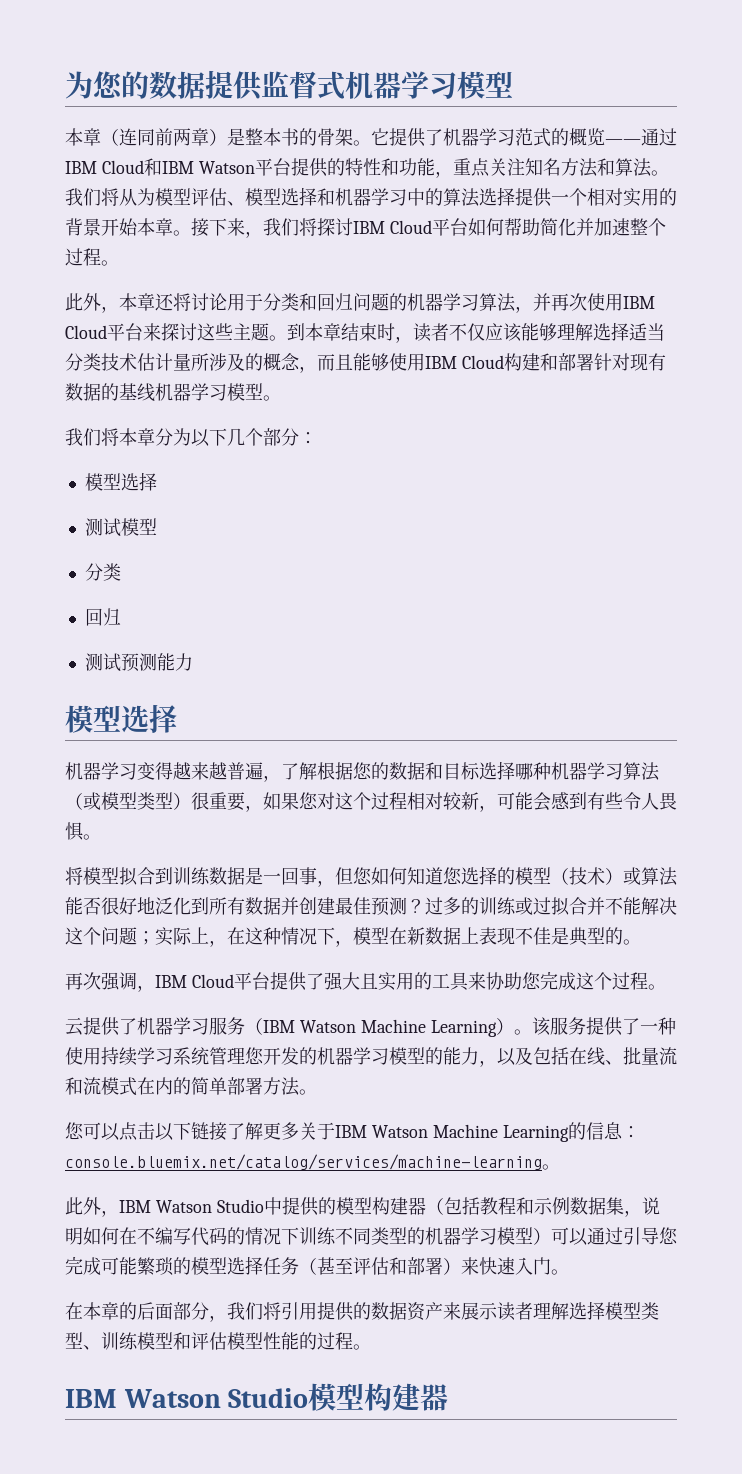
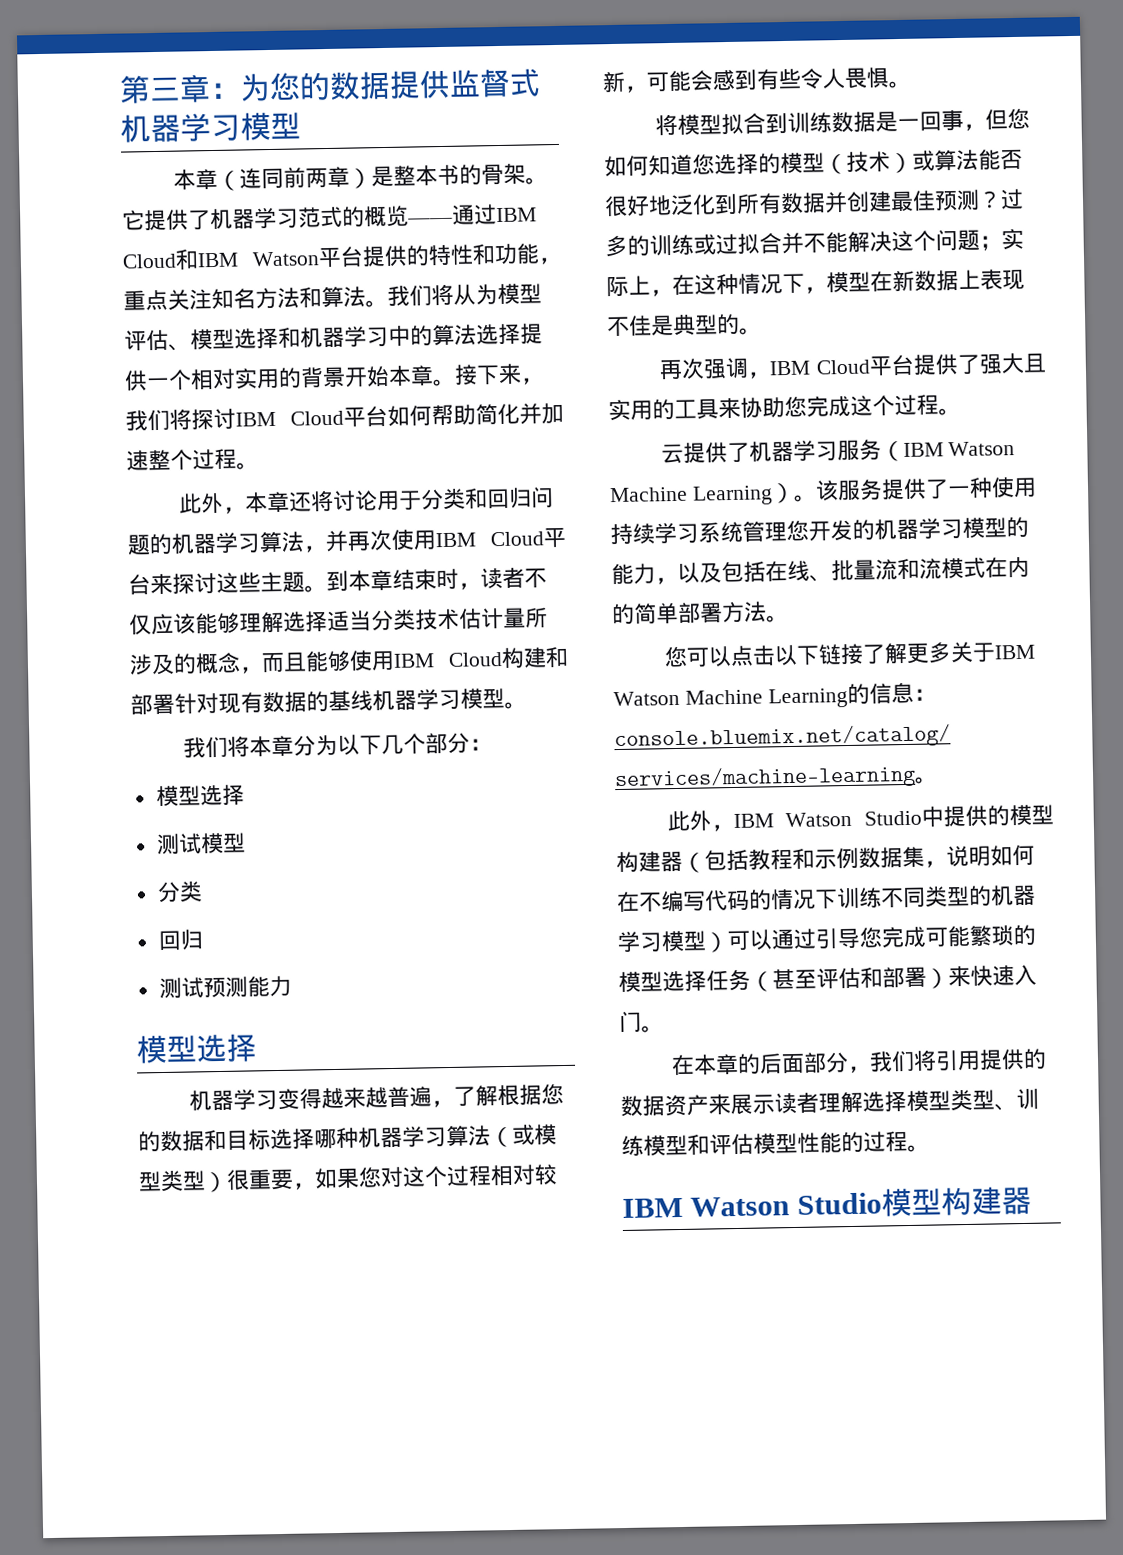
- 为您的数据提供监督式机器学习模型
+ 第三章：为您的数据提供监督式机器学习模型

